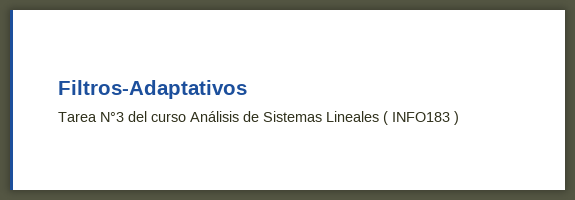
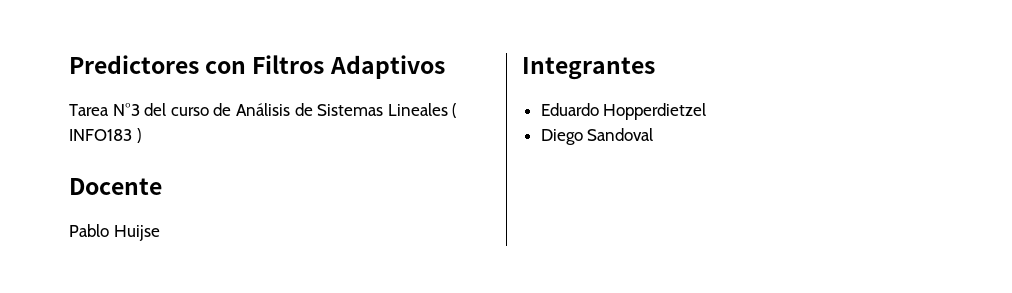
- Filtros-Adaptativos
+ Predictores con Filtros Adaptivos
- Tarea N°3 del curso Análisis de Sistemas Lineales ( INFO183 )
+ Tarea N°3 del curso de Análisis de Sistemas Lineales ( INFO183 )
+ Docente
+ Pablo Huijse
+ Integrantes
+ Eduardo Hopperdietzel
+ Diego Sandoval

